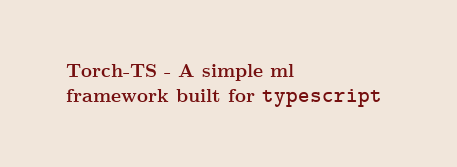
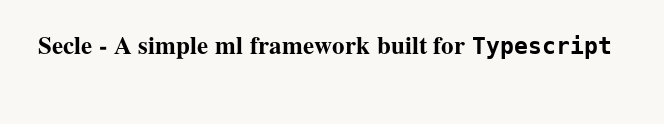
- Torch-TS - A simple ml framework built for typescript
+ Secle - A simple ml framework built for Typescript

